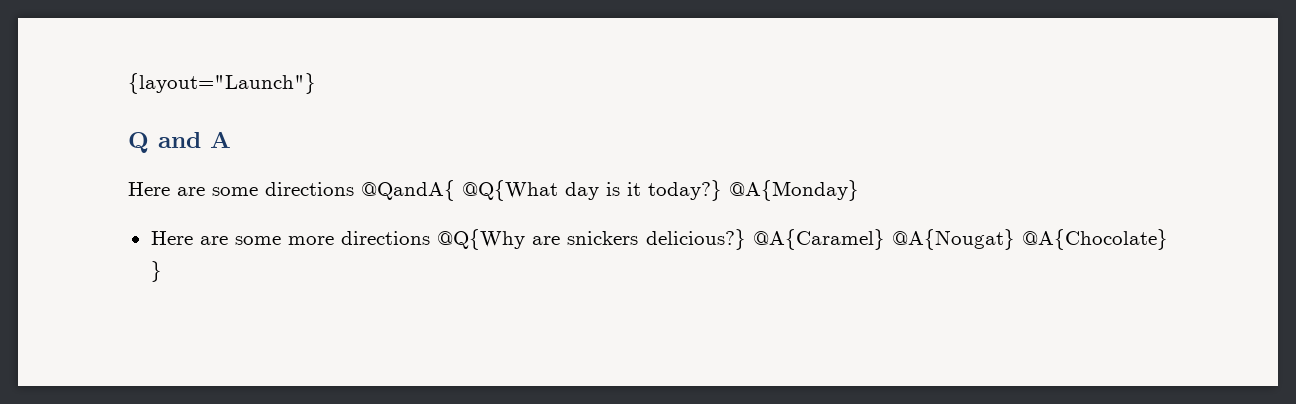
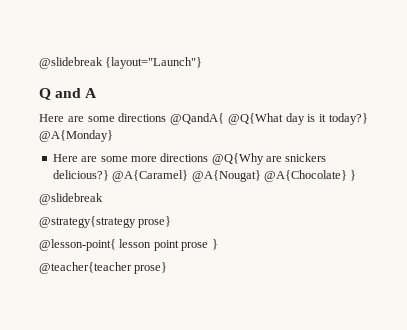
- {layout="Launch"}
+ @slidebreak {layout="Launch"}
  Here are some more directions @Q{Why are snickers delicious?} @A{Caramel} @A{Nougat} @A{Chocolate} }
+ @slidebreak
+ @strategy{strategy prose}
+ @lesson-point{ lesson point prose }
+ @teacher{teacher prose}

